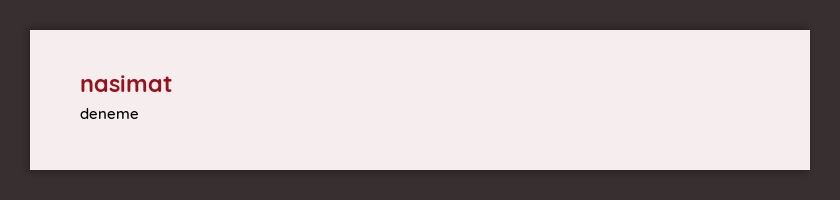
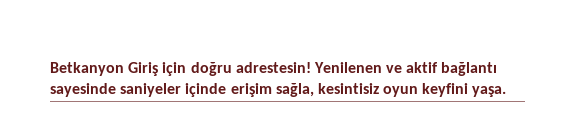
- nasimat
- deneme
+ Betkanyon Giriş için doğru adrestesin! Yenilenen ve aktif bağlantı sayesinde saniyeler içinde erişim sağla, kesintisiz oyun keyfini yaşa.

